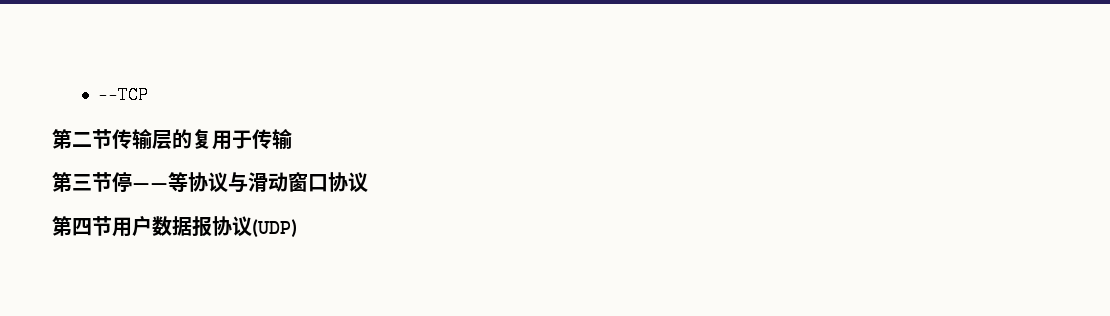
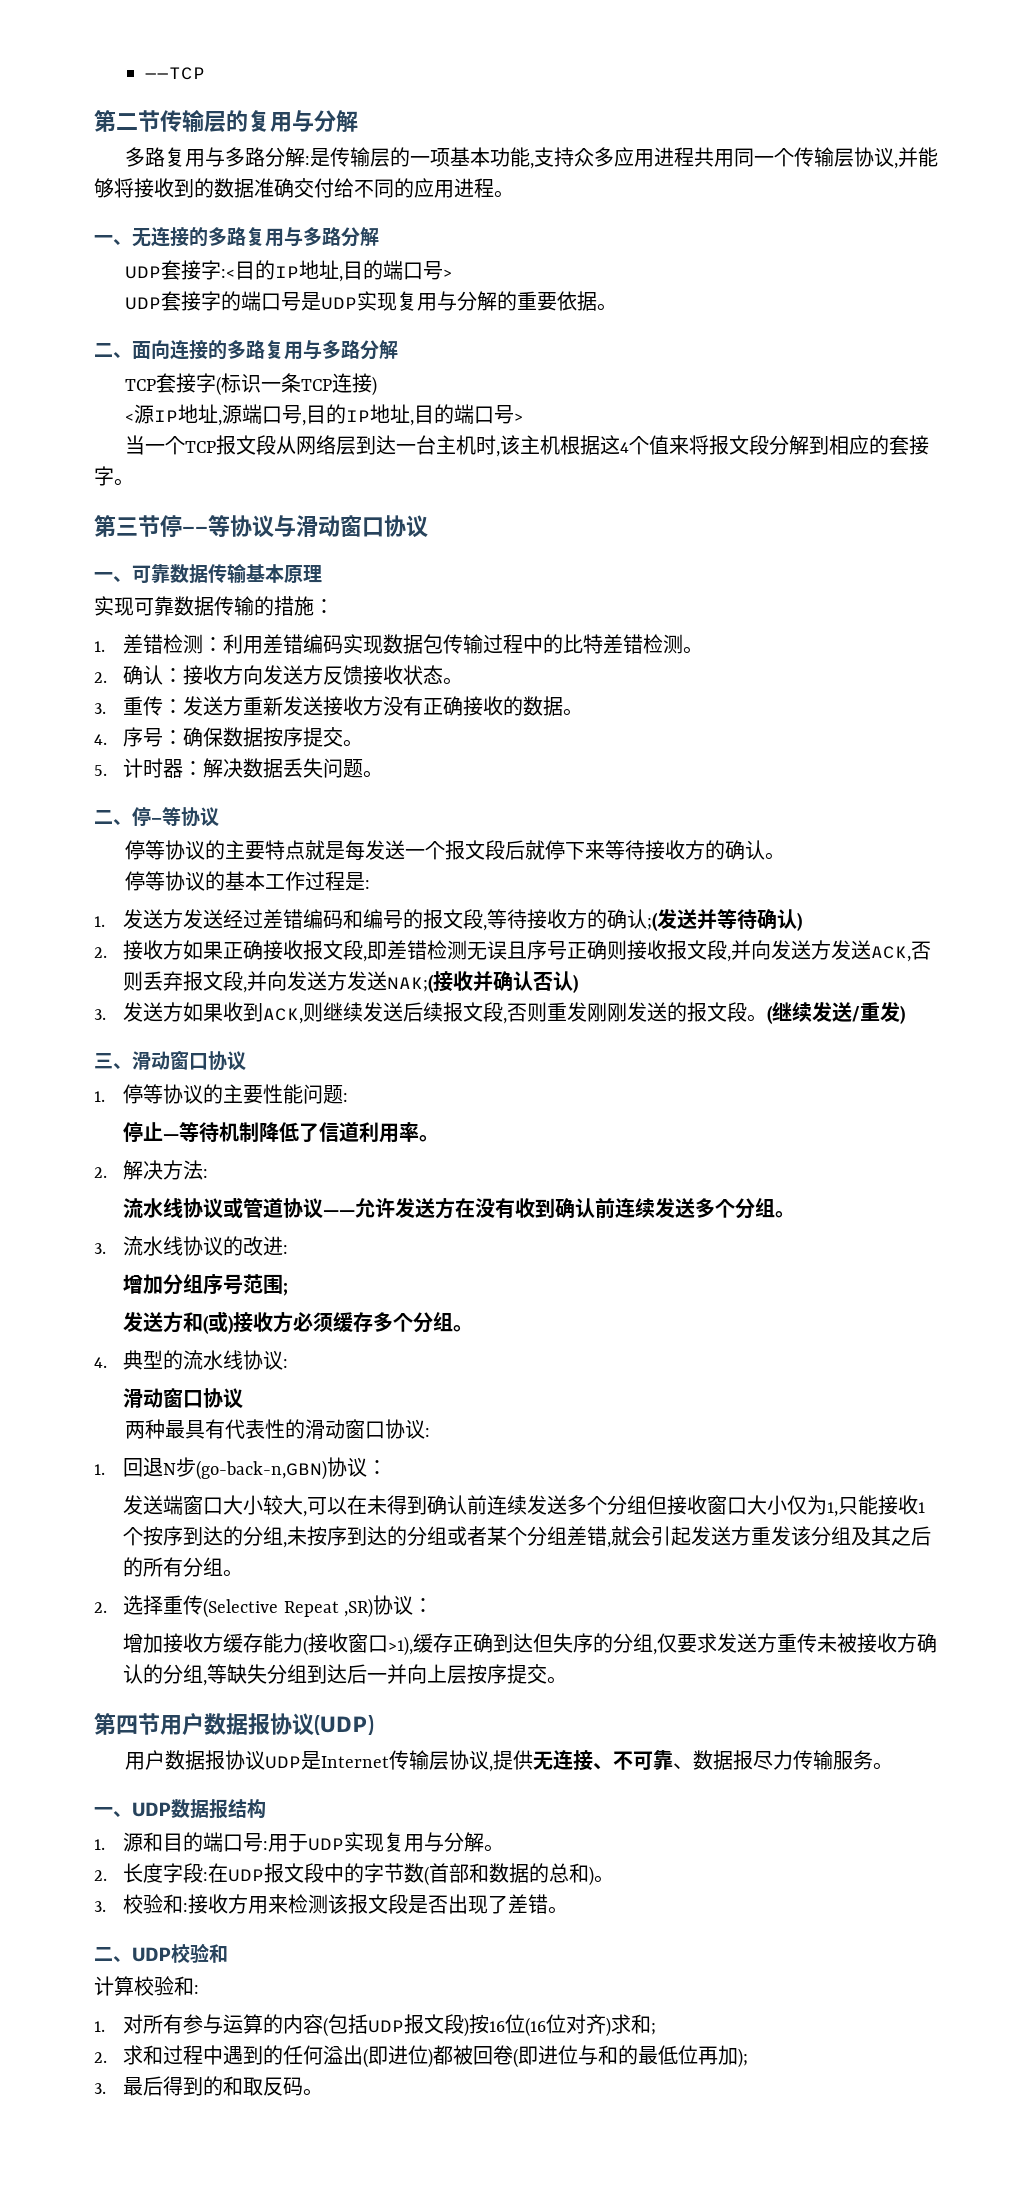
- 第二节传输层的复用于传输
+ 第二节传输层的复用与分解
+ 多路复用与多路分解:是传输层的一项基本功能,支持众多应用进程共用同一个传输层协议,并能够将接收到的数据准确交付给不同的应用进程。
+ 一、无连接的多路复用与多路分解
+ UDP套接字:<目的IP地址,目的端口号>
+ UDP套接字的端口号是UDP实现复用与分解的重要依据。
+ 二、面向连接的多路复用与多路分解
+ TCP套接字(标识一条TCP连接)
+ <源IP地址,源端口号,目的IP地址,目的端口号>
+ 当一个TCP报文段从网络层到达一台主机时,该主机根据这4个值来将报文段分解到相应的套接字。
+ 一、可靠数据传输基本原理
+ 实现可靠数据传输的措施：
+ 1.差错检测：利用差错编码实现数据包传输过程中的比特差错检测。
+ 2.确认：接收方向发送方反馈接收状态。
+ 3.重传：发送方重新发送接收方没有正确接收的数据。
+ 4.序号：确保数据按序提交。
+ 5.计时器：解决数据丢失问题。
+ 二、停—等协议
+ 停等协议的主要特点就是每发送一个报文段后就停下来等待接收方的确认。
+ 停等协议的基本工作过程是:
+ 1.发送方发送经过差错编码和编号的报文段,等待接收方的确认;(发送并等待确认)
+ 2.接收方如果正确接收报文段,即差错检测无误且序号正确则接收报文段,并向发送方发送ACK,否则丢弃报文段,并向发送方发送NAK;(接收并确认否认)
+ 3.发送方如果收到ACK,则继续发送后续报文段,否则重发刚刚发送的报文段。(继续发送/重发)
+ 三、滑动窗口协议
+ 1.停等协议的主要性能问题:
+ 停止—等待机制降低了信道利用率。
+ 2.解决方法:
+ 流水线协议或管道协议——允许发送方在没有收到确认前连续发送多个分组。
+ 3.流水线协议的改进:
+ 增加分组序号范围;
+ 发送方和(或)接收方必须缓存多个分组。
+ 4.典型的流水线协议:
+ 滑动窗口协议
+ 两种最具有代表性的滑动窗口协议:
+ 1.回退N步(go-back-n,GBN)协议：
+ 发送端窗口大小较大,可以在未得到确认前连续发送多个分组但接收窗口大小仅为1,只能接收1个按序到达的分组,未按序到达的分组或者某个分组差错,就会引起发送方重发该分组及其之后的所有分组。
+ 2.选择重传(Selective Repeat ,SR)协议：
+ 增加接收方缓存能力(接收窗口>1),缓存正确到达但失序的分组,仅要求发送方重传未被接收方确认的分组,等缺失分组到达后一并向上层按序提交。
+ 用户数据报协议UDP是Internet传输层协议,提供无连接、不可靠、数据报尽力传输服务。
+ 一、UDP数据报结构
+ 1.源和目的端口号:用于UDP实现复用与分解。
+ 2.长度字段:在UDP报文段中的字节数(首部和数据的总和)。
+ 3.校验和:接收方用来检测该报文段是否出现了差错。
+ 二、UDP校验和
+ 计算校验和:
+ 1.对所有参与运算的内容(包括UDP报文段)按16位(16位对齐)求和;
+ 2.求和过程中遇到的任何溢出(即进位)都被回卷(即进位与和的最低位再加);
+ 3.最后得到的和取反码。

